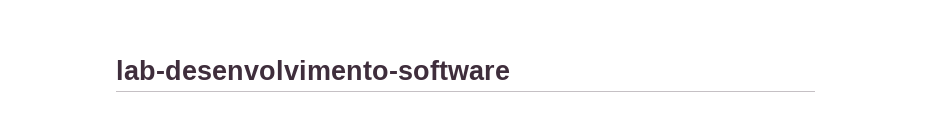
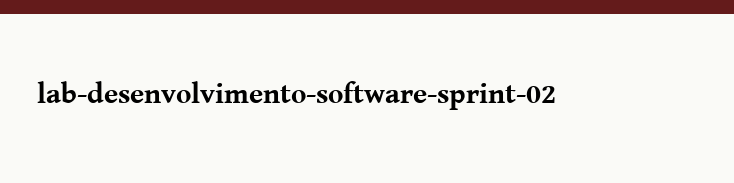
- lab-desenvolvimento-software
+ lab-desenvolvimento-software-sprint-02

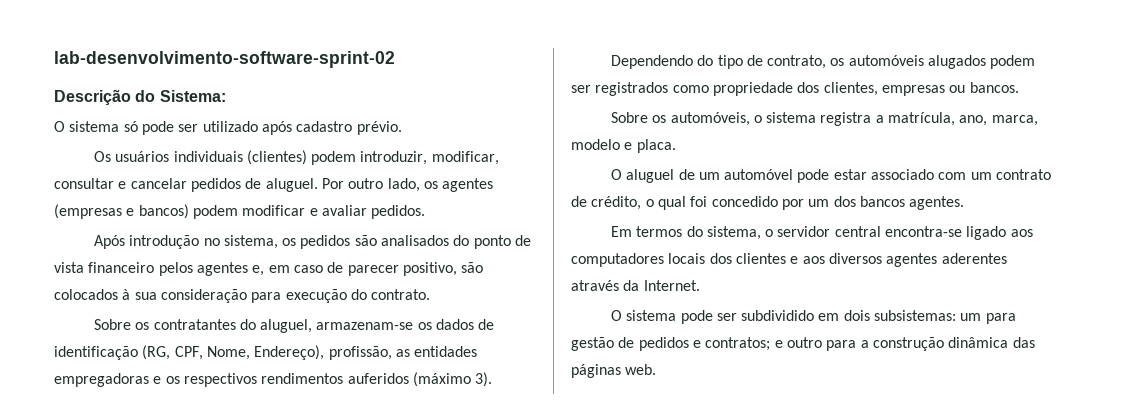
+ Descrição do Sistema:
+ O sistema só pode ser utilizado após cadastro prévio.
+ Os usuários individuais (clientes) podem introduzir, modificar, consultar e cancelar pedidos de aluguel. Por outro lado, os agentes (empresas e bancos) podem modificar e avaliar pedidos.
+ Após introdução no sistema, os pedidos são analisados do ponto de vista financeiro pelos agentes e, em caso de parecer positivo, são colocados à sua consideração para execução do contrato.
+ Sobre os contratantes do aluguel, armazenam-se os dados de identificação (RG, CPF, Nome, Endereço), profissão, as entidades empregadoras e os respectivos rendimentos auferidos (máximo 3).
+ Dependendo do tipo de contrato, os automóveis alugados podem ser registrados como propriedade dos clientes, empresas ou bancos.
+ Sobre os automóveis, o sistema registra a matrícula, ano, marca, modelo e placa.
+ O aluguel de um automóvel pode estar associado com um contrato de crédito, o qual foi concedido por um dos bancos agentes.
+ Em termos do sistema, o servidor central encontra-se ligado aos computadores locais dos clientes e aos diversos agentes aderentes através da Internet.
+ O sistema pode ser subdividido em dois subsistemas: um para gestão de pedidos e contratos; e outro para a construção dinâmica das páginas web.

